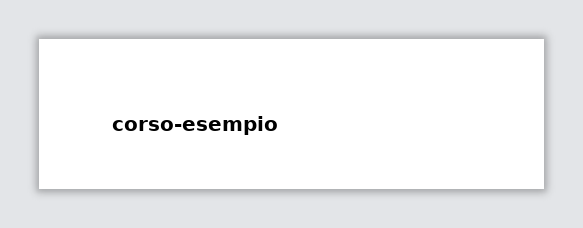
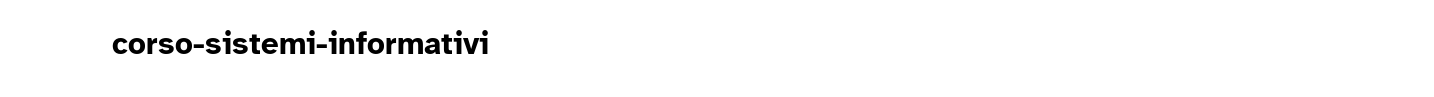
- corso-esempio
+ corso-sistemi-informativi

